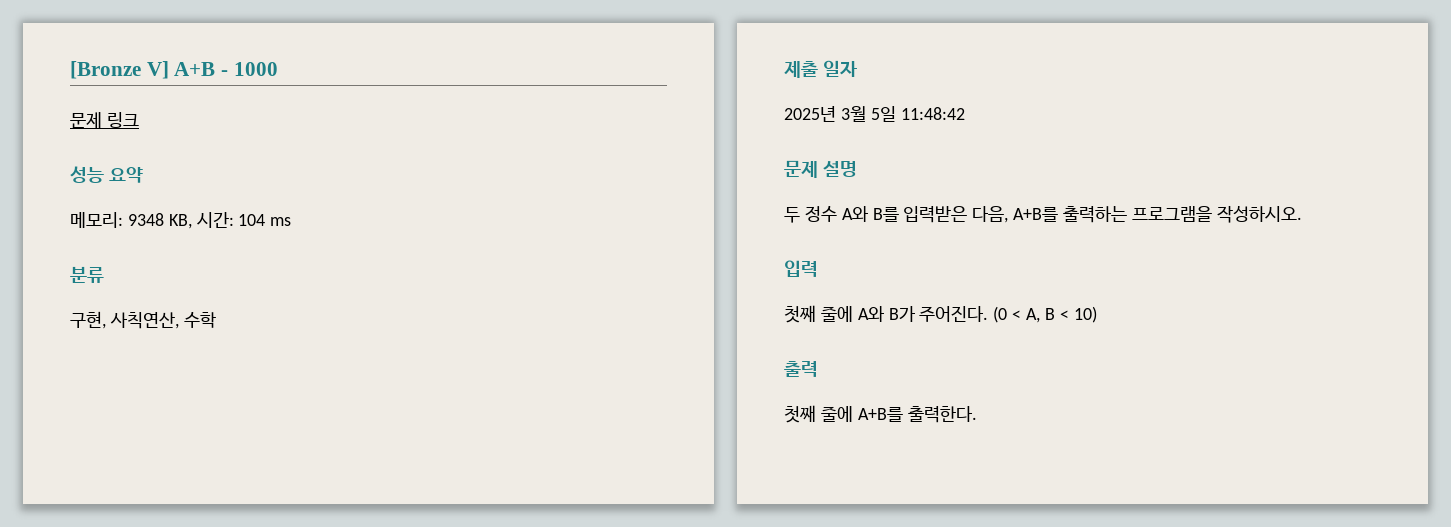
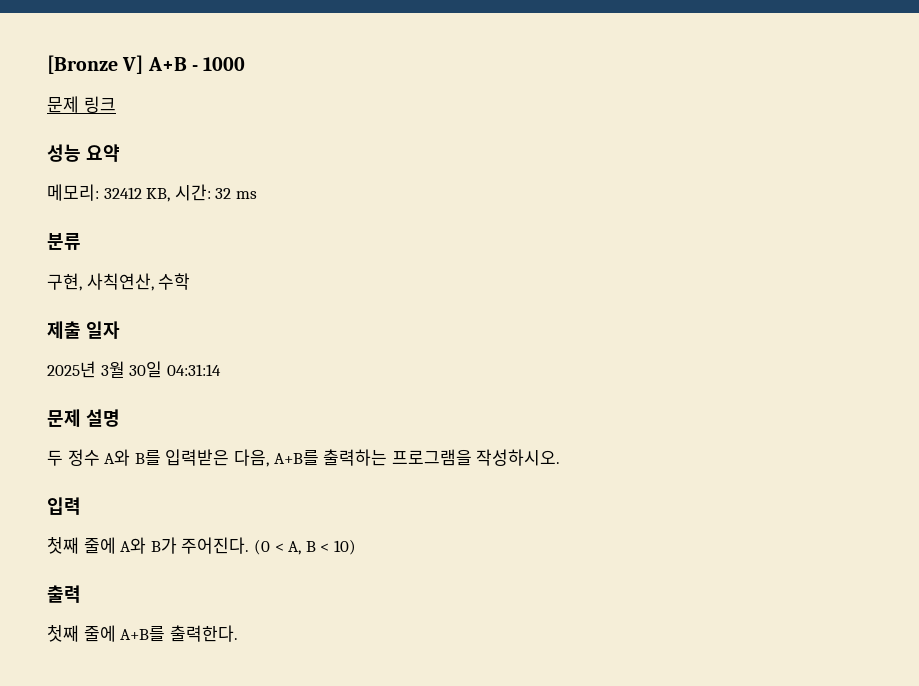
- 메모리: 9348 KB, 시간: 104 ms
+ 메모리: 32412 KB, 시간: 32 ms
- 2025년 3월 5일 11:48:42
+ 2025년 3월 30일 04:31:14

